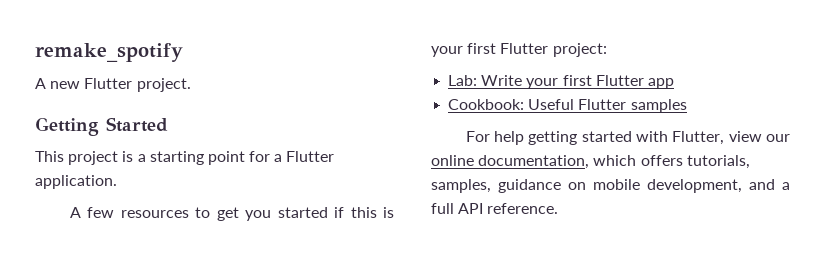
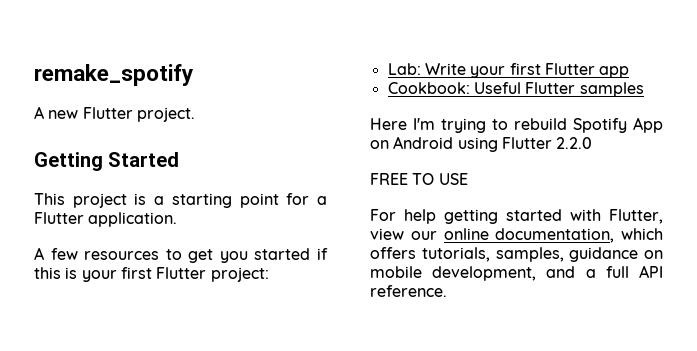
+ Here I'm trying to rebuild Spotify App on Android using Flutter 2.2.0
+ FREE TO USE

